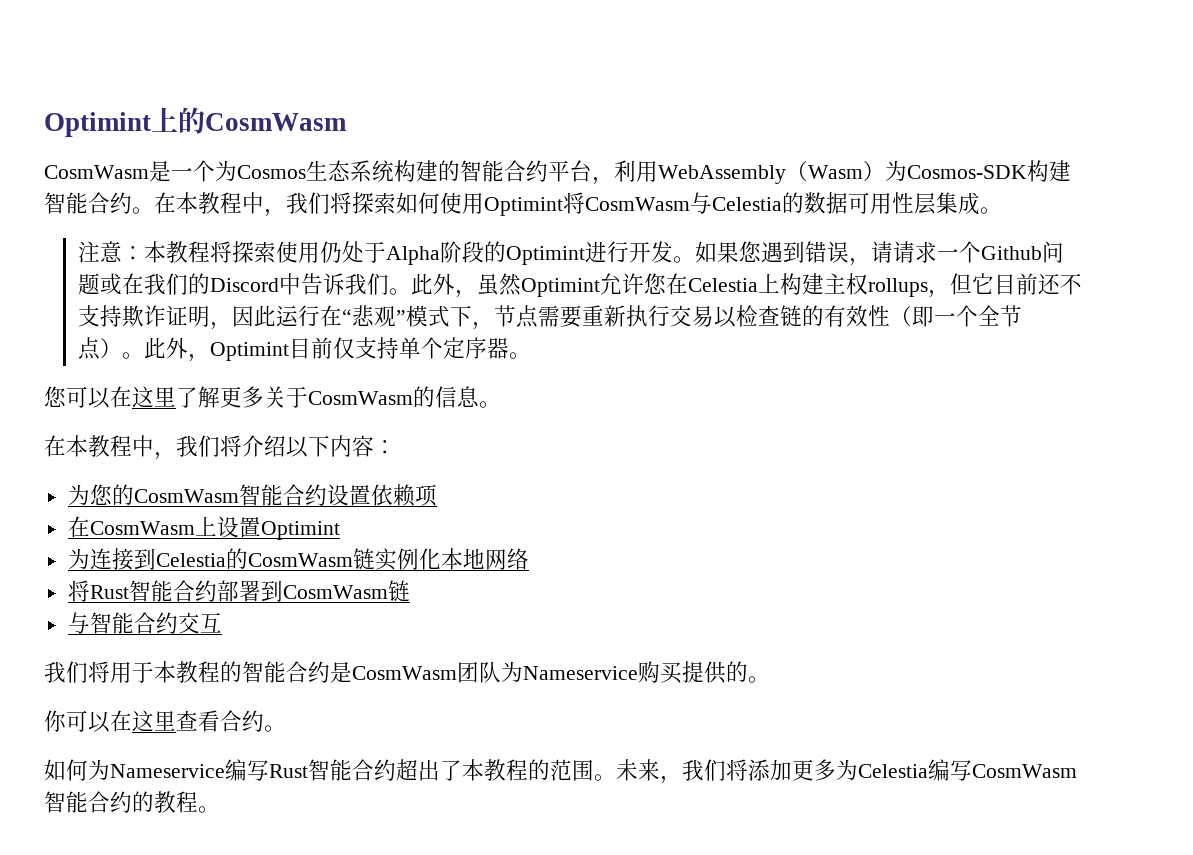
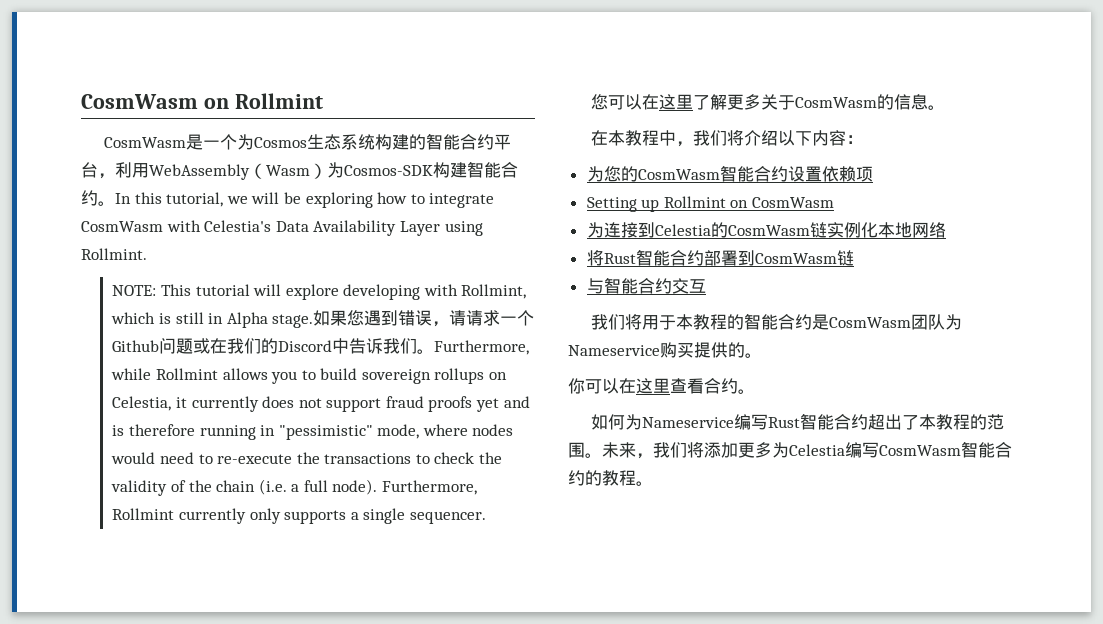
- Optimint上的CosmWasm
+ CosmWasm on Rollmint
- 在本教程中，我们将探索如何使用Optimint将CosmWasm与Celestia的数据可用性层集成。
- 注意：本教程将探索使用仍处于Alpha阶段的Optimint进行开发。
+ In this tutorial, we will be exploring how to integrate CosmWasm with Celestia's Data Availability Layer using Rollmint.
+ NOTE: This tutorial will explore developing with Rollmint, which is still in Alpha stage.
- 此外，虽然Optimint允许您在Celestia上构建主权rollups，但它目前还不支持欺诈证明，因此运行在“悲观”模式下，节点需要重新执行交易以检查链的有效性（即一个全节点）。此外，Optimint目前仅支持单个定序器。
+ Furthermore, while Rollmint allows you to build sovereign rollups on Celestia, it currently does not support fraud proofs yet and is therefore running in "pessimistic" mode, where nodes would need to re-execute the transactions to check the validity of the chain (i.e. a full node). Furthermore, Rollmint currently only supports a single sequencer.
- 在CosmWasm上设置Optimint
+ Setting up Rollmint on CosmWasm

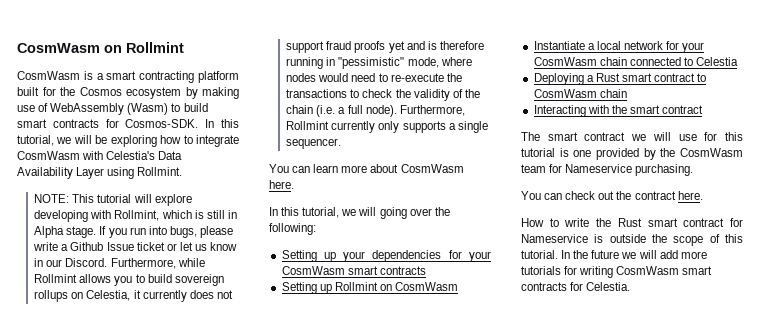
- CosmWasm是一个为Cosmos生态系统构建的智能合约平台，利用WebAssembly（Wasm）为Cosmos-SDK构建智能合约。
+ CosmWasm is a smart contracting platform built for the Cosmos ecosystem by making use of WebAssembly (Wasm) to build smart contracts for Cosmos-SDK.
- 如果您遇到错误，请请求一个Github问题或在我们的Discord中告诉我们。
+ If you run into bugs, please write a Github Issue ticket or let us know in our Discord.
- 您可以在这里了解更多关于CosmWasm的信息。
- 在本教程中，我们将介绍以下内容：
- 为您的CosmWasm智能合约设置依赖项
+ You can learn more about CosmWasm here.
+ In this tutorial, we will going over the following:
+ Setting up your dependencies for your CosmWasm smart contracts
- 为连接到Celestia的CosmWasm链实例化本地网络
- 将Rust智能合约部署到CosmWasm链
- 与智能合约交互
- 我们将用于本教程的智能合约是CosmWasm团队为Nameservice购买提供的。
- 你可以在这里查看合约。
- 如何为Nameservice编写Rust智能合约超出了本教程的范围。未来，我们将添加更多为Celestia编写CosmWasm智能合约的教程。
+ Instantiate a local network for your CosmWasm chain connected to Celestia
+ Deploying a Rust smart contract to CosmWasm chain
+ Interacting with the smart contract
+ The smart contract we will use for this tutorial is one provided by the CosmWasm team for Nameservice purchasing.
+ You can check out the contract here.
+ How to write the Rust smart contract for Nameservice is outside the scope of this tutorial. In the future we will add more tutorials for writing CosmWasm smart contracts for Celestia.

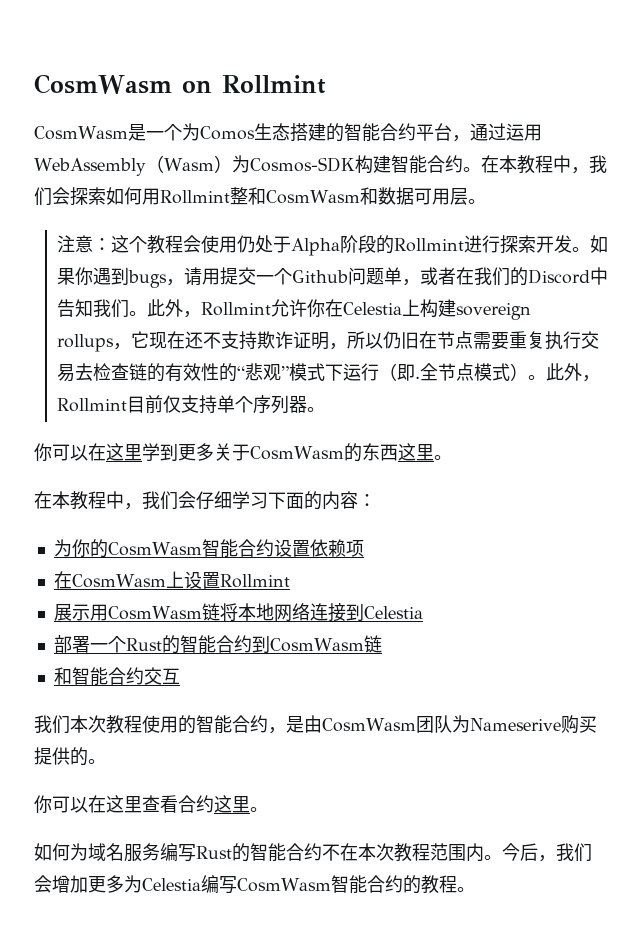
- CosmWasm is a smart contracting platform built for the Cosmos ecosystem by making use of WebAssembly (Wasm) to build smart contracts for Cosmos-SDK. In this tutorial, we will be exploring how to integrate CosmWasm with Celestia's Data Availability Layer using Rollmint.
- NOTE: This tutorial will explore developing with Rollmint, which is still in Alpha stage. If you run into bugs, please write a Github Issue ticket or let us know in our Discord. Furthermore, while Rollmint allows you to build sovereign rollups on Celestia, it currently does not support fraud proofs yet and is therefore running in "pessimistic" mode, where nodes would need to re-execute the transactions to check the validity of the chain (i.e. a full node). Furthermore, Rollmint currently only supports a single sequencer.
- You can learn more about CosmWasm here.
- In this tutorial, we will going over the following:
- Setting up your dependencies for your CosmWasm smart contracts
- Setting up Rollmint on CosmWasm
- Instantiate a local network for your CosmWasm chain connected to Celestia
- Deploying a Rust smart contract to CosmWasm chain
- Interacting with the smart contract
- The smart contract we will use for this tutorial is one provided by the CosmWasm team for Nameservice purchasing.
- You can check out the contract here.
- How to write the Rust smart contract for Nameservice is outside the scope of this tutorial. In the future we will add more tutorials for writing CosmWasm smart contracts for Celestia.
+ CosmWasm是一个为Comos生态搭建的智能合约平台，通过运用WebAssembly（Wasm）为Cosmos-SDK构建智能合约。在本教程中，我们会探索如何用Rollmint整和CosmWasm和数据可用层。
+ 注意：这个教程会使用仍处于Alpha阶段的Rollmint进行探索开发。如果你遇到bugs，请用提交一个Github问题单，或者在我们的Discord中告知我们。此外，Rollmint允许你在Celestia上构建sovereign rollups，它现在还不支持欺诈证明，所以仍旧在节点需要重复执行交易去检查链的有效性的“悲观”模式下运行（即.全节点模式）。此外，Rollmint目前仅支持单个序列器。
+ 你可以在这里学到更多关于CosmWasm的东西这里。
+ 在本教程中，我们会仔细学习下面的内容：
+ 为你的CosmWasm智能合约设置依赖项
+ 在CosmWasm上设置Rollmint
+ 展示用CosmWasm链将本地网络连接到Celestia
+ 部署一个Rust的智能合约到CosmWasm链
+ 和智能合约交互
+ 我们本次教程使用的智能合约，是由CosmWasm团队为Nameserive购买提供的。
+ 你可以在这里查看合约这里。
+ 如何为域名服务编写Rust的智能合约不在本次教程范围内。今后，我们会增加更多为Celestia编写CosmWasm智能合约的教程。

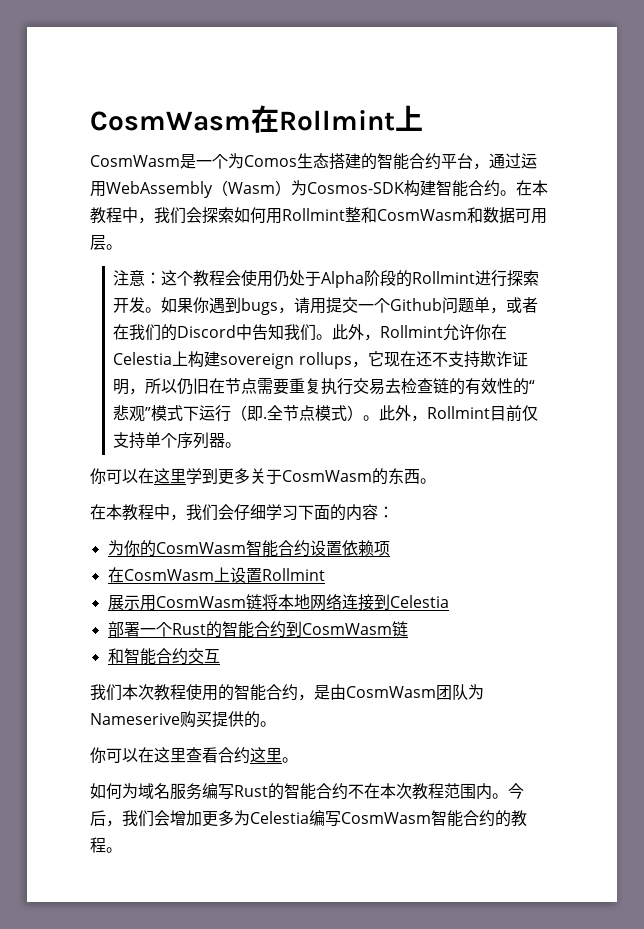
- CosmWasm on Rollmint
+ CosmWasm在Rollmint上
- 你可以在这里学到更多关于CosmWasm的东西这里。
+ 你可以在这里学到更多关于CosmWasm的东西。

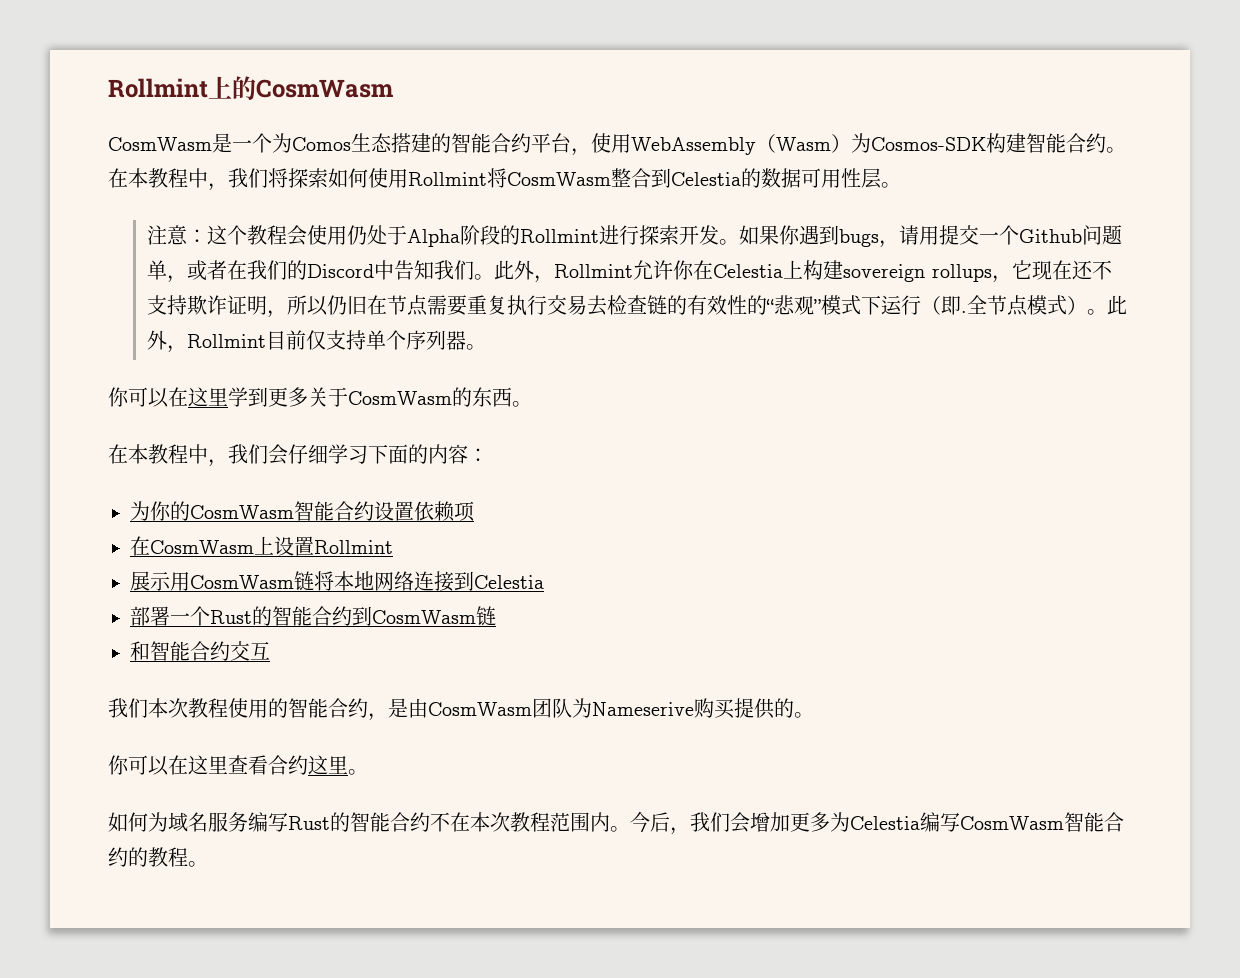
- CosmWasm在Rollmint上
+ Rollmint上的CosmWasm
- CosmWasm是一个为Comos生态搭建的智能合约平台，通过运用WebAssembly（Wasm）为Cosmos-SDK构建智能合约。
+ CosmWasm是一个为Comos生态搭建的智能合约平台，使用WebAssembly（Wasm）为Cosmos-SDK构建智能合约。
- 在本教程中，我们会探索如何用Rollmint整和CosmWasm和数据可用层。
+ 在本教程中，我们将探索如何使用Rollmint将CosmWasm整合到Celestia的数据可用性层。

